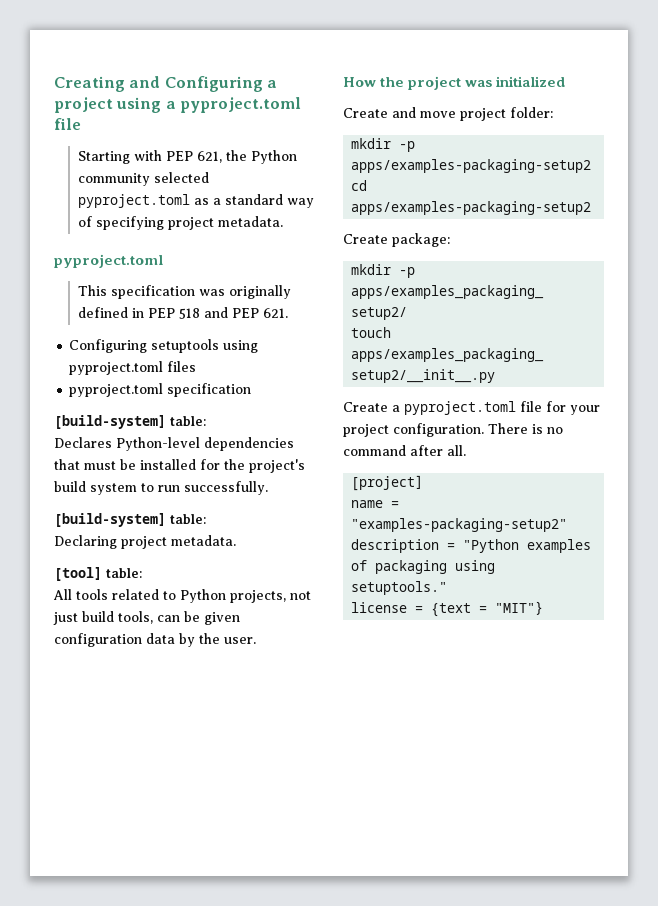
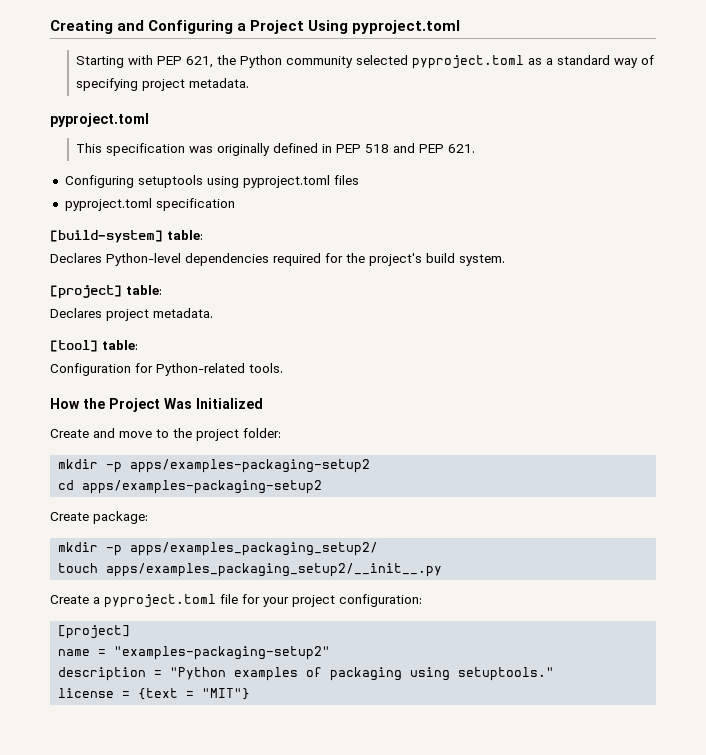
- Creating and Configuring a project using a pyproject.toml file
+ Creating and Configuring a Project Using pyproject.toml
- Declares Python-level dependencies that must be installed for the project's build system to run successfully.
- [build-system] table:
- Declaring project metadata.
+ Declares Python-level dependencies required for the project's build system.
+ [project] table:
+ Declares project metadata.
- All tools related to Python projects, not just build tools, can be given configuration data by the user.
+ Configuration for Python-related tools.
- How the project was initialized
+ How the Project Was Initialized
- Create and move project folder:
+ Create and move to the project folder:
- Create a pyproject.toml file for your project configuration. There is no command after all.
+ Create a pyproject.toml file for your project configuration:

